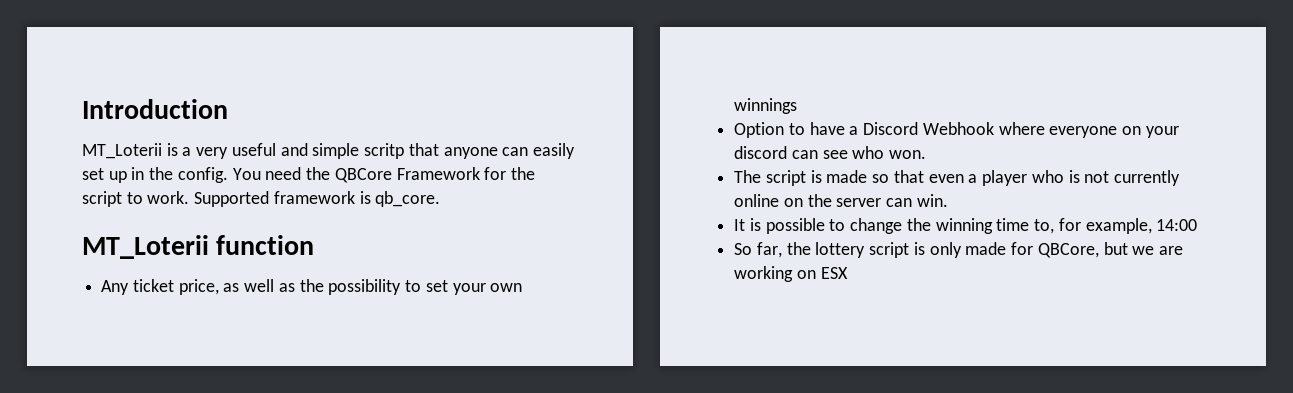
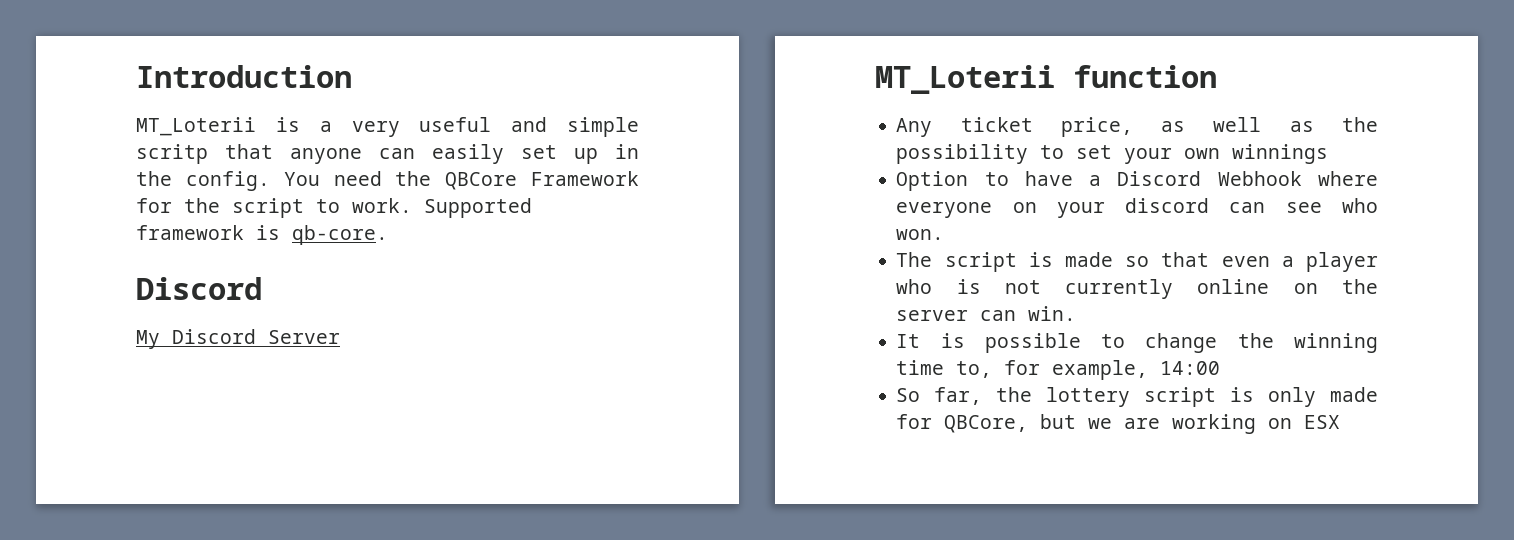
- Supported framework is qb_core.
+ Supported framework is qb-core.
+ Discord
+ My Discord Server

